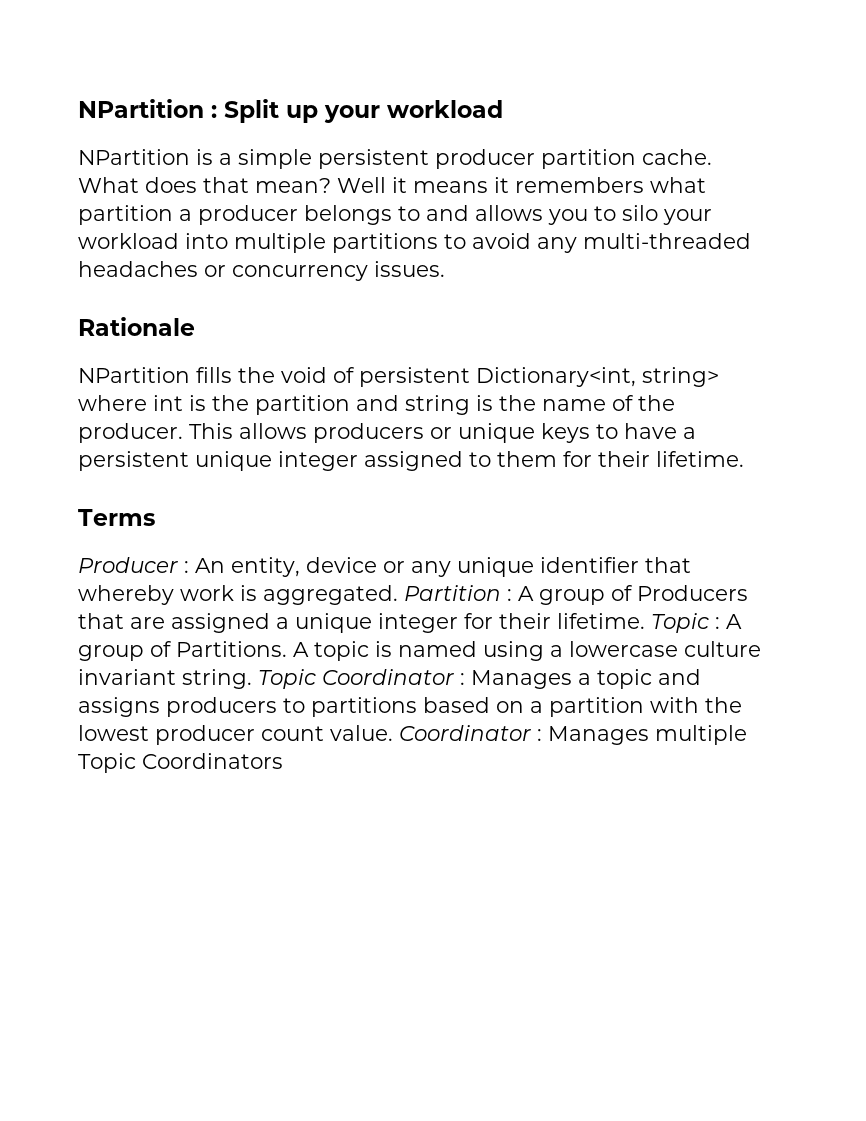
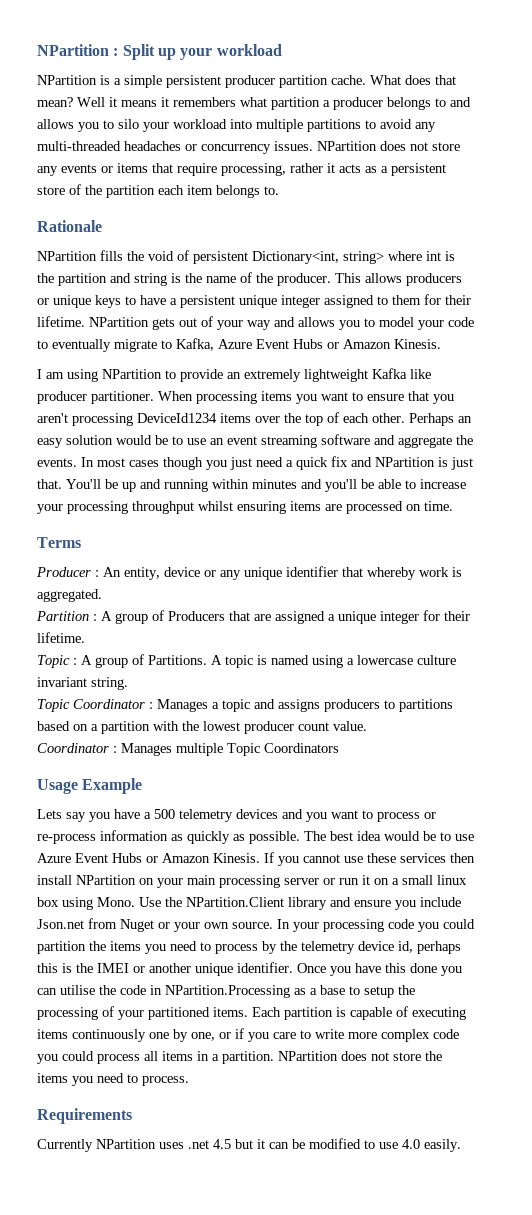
+ NPartition does not store any events or items that require processing, rather it acts as a persistent store of the partition each item belongs to.
+ NPartition gets out of your way and allows you to model your code to eventually migrate to Kafka, Azure Event Hubs or Amazon Kinesis.
+ I am using NPartition to provide an extremely lightweight Kafka like producer partitioner. When processing items you want to ensure that you aren't processing DeviceId1234 items over the top of each other. Perhaps an easy solution would be to use an event streaming software and aggregate the events. In most cases though you just need a quick fix and NPartition is just that. You'll be up and running within minutes and you'll be able to increase your processing throughput whilst ensuring items are processed on time.
- Producer : An entity, device or any unique identifier that whereby work is aggregated. Partition : A group of Producers that are assigned a unique integer for their lifetime. Topic : A group of Partitions.
+ Producer : An entity, device or any unique identifier that whereby work is aggregated.
+ Partition : A group of Producers that are assigned a unique integer for their lifetime.
+ Topic : A group of Partitions.
- A topic is named using a lowercase culture invariant string. Topic Coordinator : Manages a topic and assigns producers to partitions based on a partition with the lowest producer count value. Coordinator : Manages multiple Topic Coordinators
+ A topic is named using a lowercase culture invariant string.
+ Topic Coordinator : Manages a topic and assigns producers to partitions based on a partition with the lowest producer count value.
+ Coordinator : Manages multiple Topic Coordinators
+ Usage Example
+ Lets say you have a 500 telemetry devices and you want to process or re-process information as quickly as possible. The best idea would be to use Azure Event Hubs or Amazon Kinesis. If you cannot use these services then install NPartition on your main processing server or run it on a small linux box using Mono. Use the NPartition.Client library and ensure you include Json.net from Nuget or your own source. In your processing code you could partition the items you need to process by the telemetry device id, perhaps this is the IMEI or another unique identifier. Once you have this done you can utilise the code in NPartition.Processing as a base to setup the processing of your partitioned items. Each partition is capable of executing items continuously one by one, or if you care to write more complex code you could process all items in a partition. NPartition does not store the items you need to process.
+ Requirements
+ Currently NPartition uses .net 4.5 but it can be modified to use 4.0 easily.

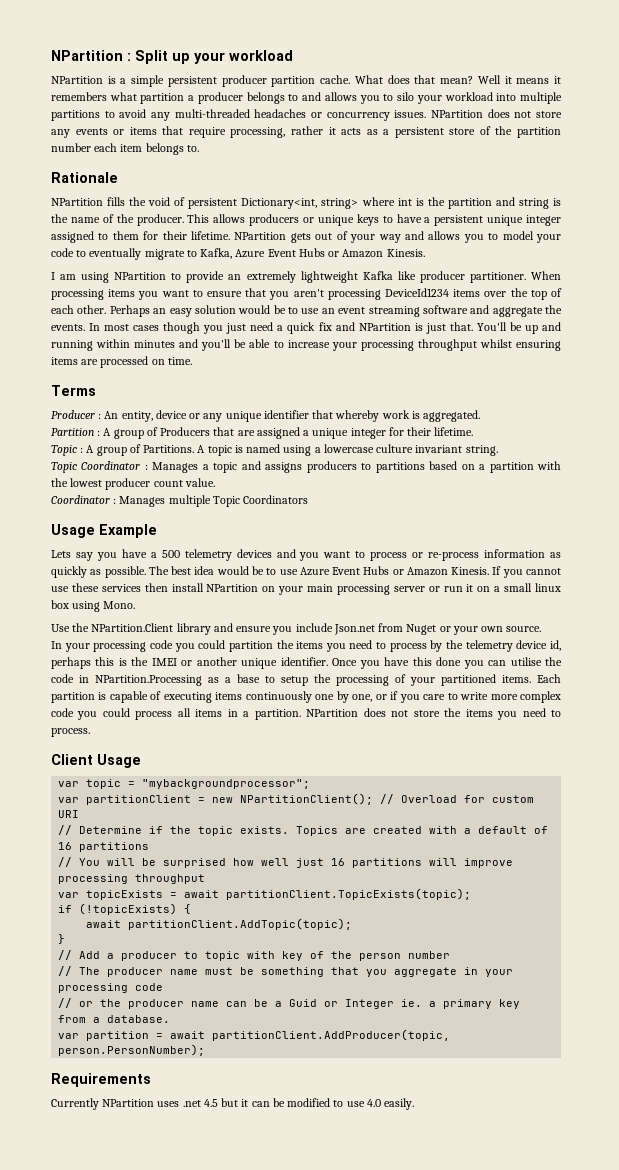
- NPartition does not store any events or items that require processing, rather it acts as a persistent store of the partition each item belongs to.
+ NPartition does not store any events or items that require processing, rather it acts as a persistent store of the partition number each item belongs to.
- If you cannot use these services then install NPartition on your main processing server or run it on a small linux box using Mono. Use the NPartition.Client library and ensure you include Json.net from Nuget or your own source. In your processing code you could partition the items you need to process by the telemetry device id, perhaps this is the IMEI or another unique identifier.
+ If you cannot use these services then install NPartition on your main processing server or run it on a small linux box using Mono.
+ Use the NPartition.Client library and ensure you include Json.net from Nuget or your own source.
+ In your processing code you could partition the items you need to process by the telemetry device id, perhaps this is the IMEI or another unique identifier.
+ Client Usage
+ var topic = "mybackgroundprocessor";
+ var partitionClient = new NPartitionClient(); // Overload for custom URI
+ // Determine if the topic exists. Topics are created with a default of 16 partitions
+ // You will be surprised how well just 16 partitions will improve processing throughput
+ var topicExists = await partitionClient.TopicExists(topic);
+ if (!topicExists) {
+ await partitionClient.AddTopic(topic);
+ }
+ // Add a producer to topic with key of the person number
+ // The producer name must be something that you aggregate in your processing code
+ // or the producer name can be a Guid or Integer ie. a primary key from a database.
+ var partition = await partitionClient.AddProducer(topic, person.PersonNumber);

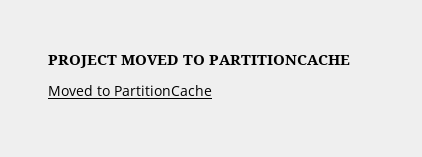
- NPartition : Split up your workload
- NPartition is a simple persistent producer partition cache. What does that mean? Well it means it remembers what partition a producer belongs to and allows you to silo your workload into multiple partitions to avoid any multi-threaded headaches or concurrency issues. NPartition does not store any events or items that require processing, rather it acts as a persistent store of the partition number each item belongs to.
- Rationale
- NPartition fills the void of persistent Dictionary<int, string> where int is the partition and string is the name of the producer. This allows producers or unique keys to have a persistent unique integer assigned to them for their lifetime. NPartition gets out of your way and allows you to model your code to eventually migrate to Kafka, Azure Event Hubs or Amazon Kinesis.
- I am using NPartition to provide an extremely lightweight Kafka like producer partitioner. When processing items you want to ensure that you aren't processing DeviceId1234 items over the top of each other. Perhaps an easy solution would be to use an event streaming software and aggregate the events. In most cases though you just need a quick fix and NPartition is just that. You'll be up and running within minutes and you'll be able to increase your processing throughput whilst ensuring items are processed on time.
- Terms
- Producer : An entity, device or any unique identifier that whereby work is aggregated.
- Partition : A group of Producers that are assigned a unique integer for their lifetime.
- Topic : A group of Partitions. A topic is named using a lowercase culture invariant string.
- Topic Coordinator : Manages a topic and assigns producers to partitions based on a partition with the lowest producer count value.
- Coordinator : Manages multiple Topic Coordinators
- Usage Example
- Lets say you have a 500 telemetry devices and you want to process or re-process information as quickly as possible. The best idea would be to use Azure Event Hubs or Amazon Kinesis. If you cannot use these services then install NPartition on your main processing server or run it on a small linux box using Mono.
- Use the NPartition.Client library and ensure you include Json.net from Nuget or your own source.
- In your processing code you could partition the items you need to process by the telemetry device id, perhaps this is the IMEI or another unique identifier. Once you have this done you can utilise the code in NPartition.Processing as a base to setup the processing of your partitioned items. Each partition is capable of executing items continuously one by one, or if you care to write more complex code you could process all items in a partition. NPartition does not store the items you need to process.
- Client Usage
- var topic = "mybackgroundprocessor";
- var partitionClient = new NPartitionClient(); // Overload for custom URI
- // Determine if the topic exists. Topics are created with a default of 16 partitions
- // You will be surprised how well just 16 partitions will improve processing throughput
- var topicExists = await partitionClient.TopicExists(topic);
- if (!topicExists) {
- await partitionClient.AddTopic(topic);
- }
- // Add a producer to topic with key of the person number
- // The producer name must be something that you aggregate in your processing code
- // or the producer name can be a Guid or Integer ie. a primary key from a database.
- var partition = await partitionClient.AddProducer(topic, person.PersonNumber);
- Requirements
- Currently NPartition uses .net 4.5 but it can be modified to use 4.0 easily.
+ PROJECT MOVED TO PARTITIONCACHE
+ Moved to PartitionCache

